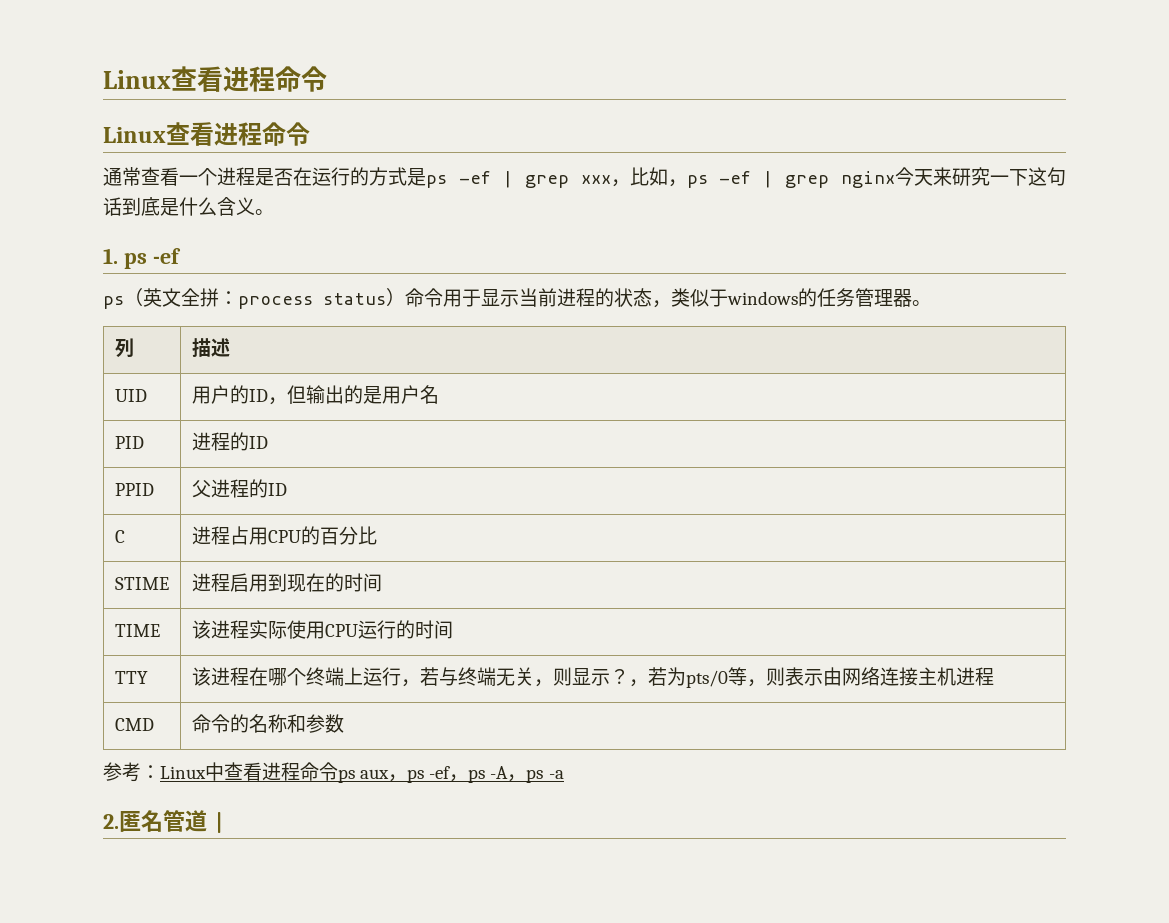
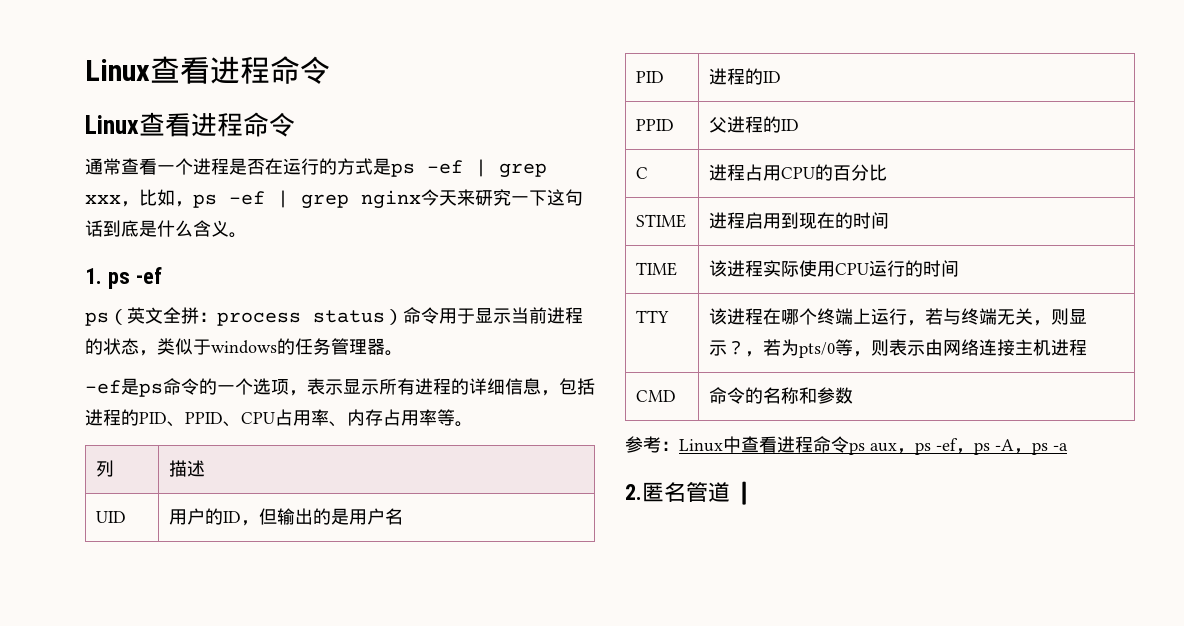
+ -ef是ps命令的一个选项，表示显示所有进程的详细信息，包括进程的PID、PPID、CPU占用率、内存占用率等。

